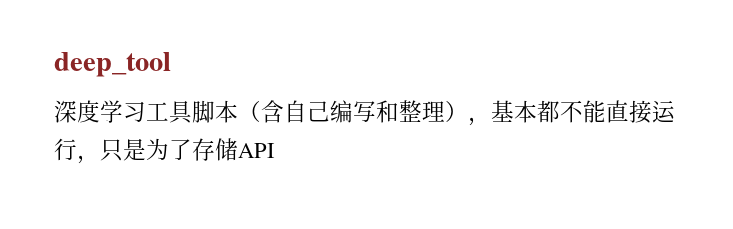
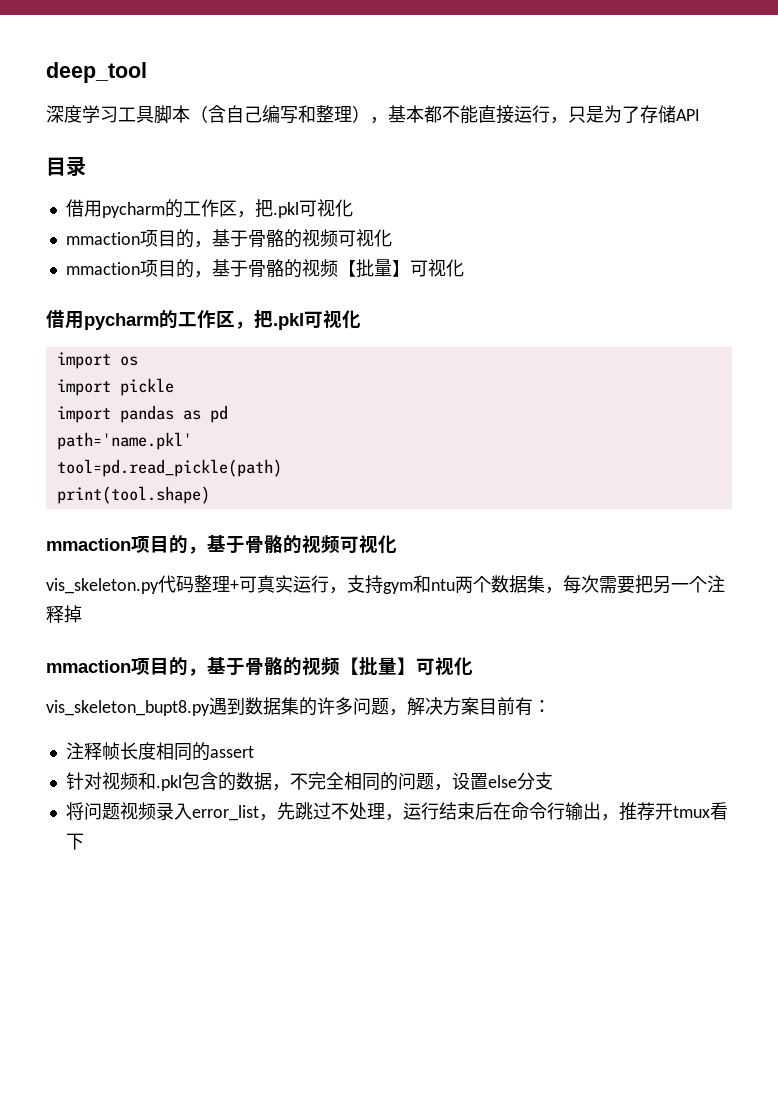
+ 目录
+ 借用pycharm的工作区，把.pkl可视化
+ mmaction项目的，基于骨骼的视频可视化
+ mmaction项目的，基于骨骼的视频【批量】可视化
+ 借用pycharm的工作区，把.pkl可视化
+ import os
+ import pickle
+ import pandas as pd
+ path='name.pkl'
+ tool=pd.read_pickle(path)
+ print(tool.shape)
+ mmaction项目的，基于骨骼的视频可视化
+ vis_skeleton.py代码整理+可真实运行，支持gym和ntu两个数据集，每次需要把另一个注释掉
+ mmaction项目的，基于骨骼的视频【批量】可视化
+ vis_skeleton_bupt8.py遇到数据集的许多问题，解决方案目前有：
+ 注释帧长度相同的assert
+ 针对视频和.pkl包含的数据，不完全相同的问题，设置else分支
+ 将问题视频录入error_list，先跳过不处理，运行结束后在命令行输出，推荐开tmux看下

